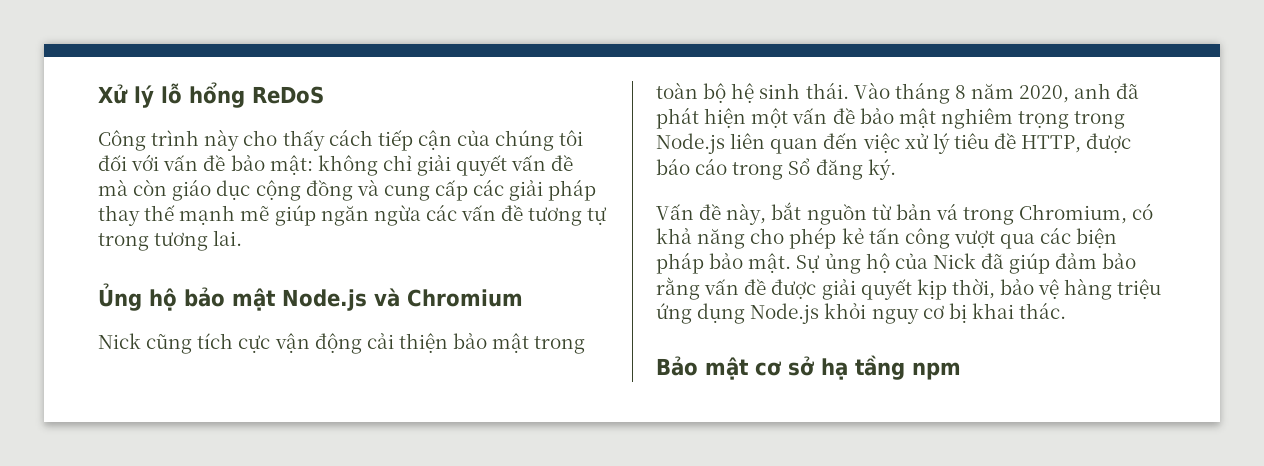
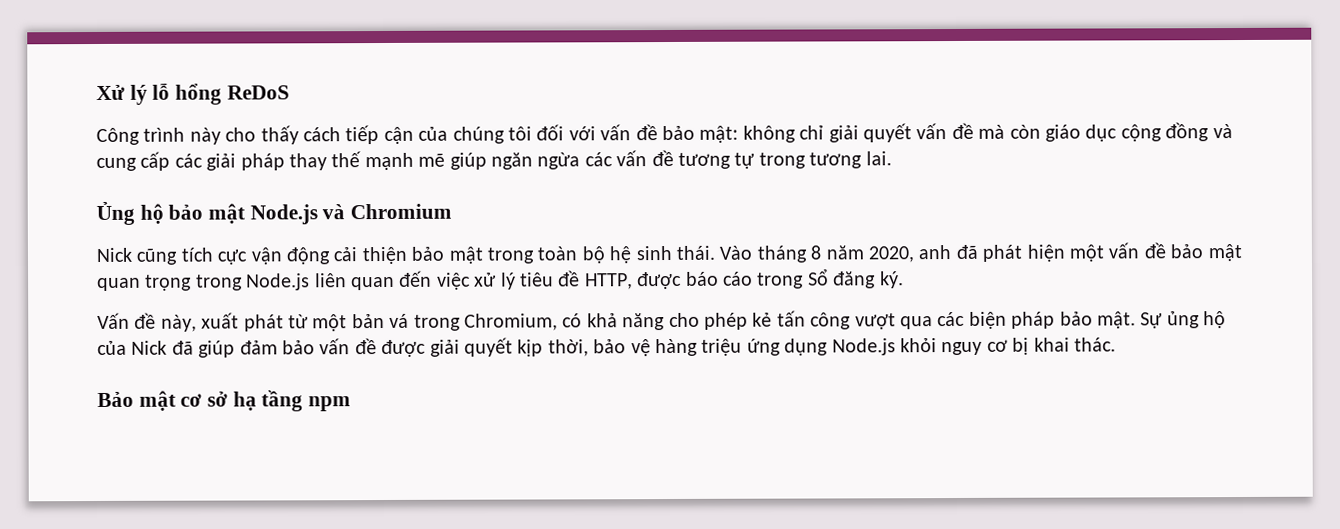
- Vào tháng 8 năm 2020, anh đã phát hiện một vấn đề bảo mật nghiêm trọng trong Node.js liên quan đến việc xử lý tiêu đề HTTP, được báo cáo trong Sổ đăng ký.
+ Vào tháng 8 năm 2020, anh đã phát hiện một vấn đề bảo mật quan trọng trong Node.js liên quan đến việc xử lý tiêu đề HTTP, được báo cáo trong Sổ đăng ký.
- Vấn đề này, bắt nguồn từ bản vá trong Chromium, có khả năng cho phép kẻ tấn công vượt qua các biện pháp bảo mật.
+ Vấn đề này, xuất phát từ một bản vá trong Chromium, có khả năng cho phép kẻ tấn công vượt qua các biện pháp bảo mật.
- Sự ủng hộ của Nick đã giúp đảm bảo rằng vấn đề được giải quyết kịp thời, bảo vệ hàng triệu ứng dụng Node.js khỏi nguy cơ bị khai thác.
+ Sự ủng hộ của Nick đã giúp đảm bảo vấn đề được giải quyết kịp thời, bảo vệ hàng triệu ứng dụng Node.js khỏi nguy cơ bị khai thác.

